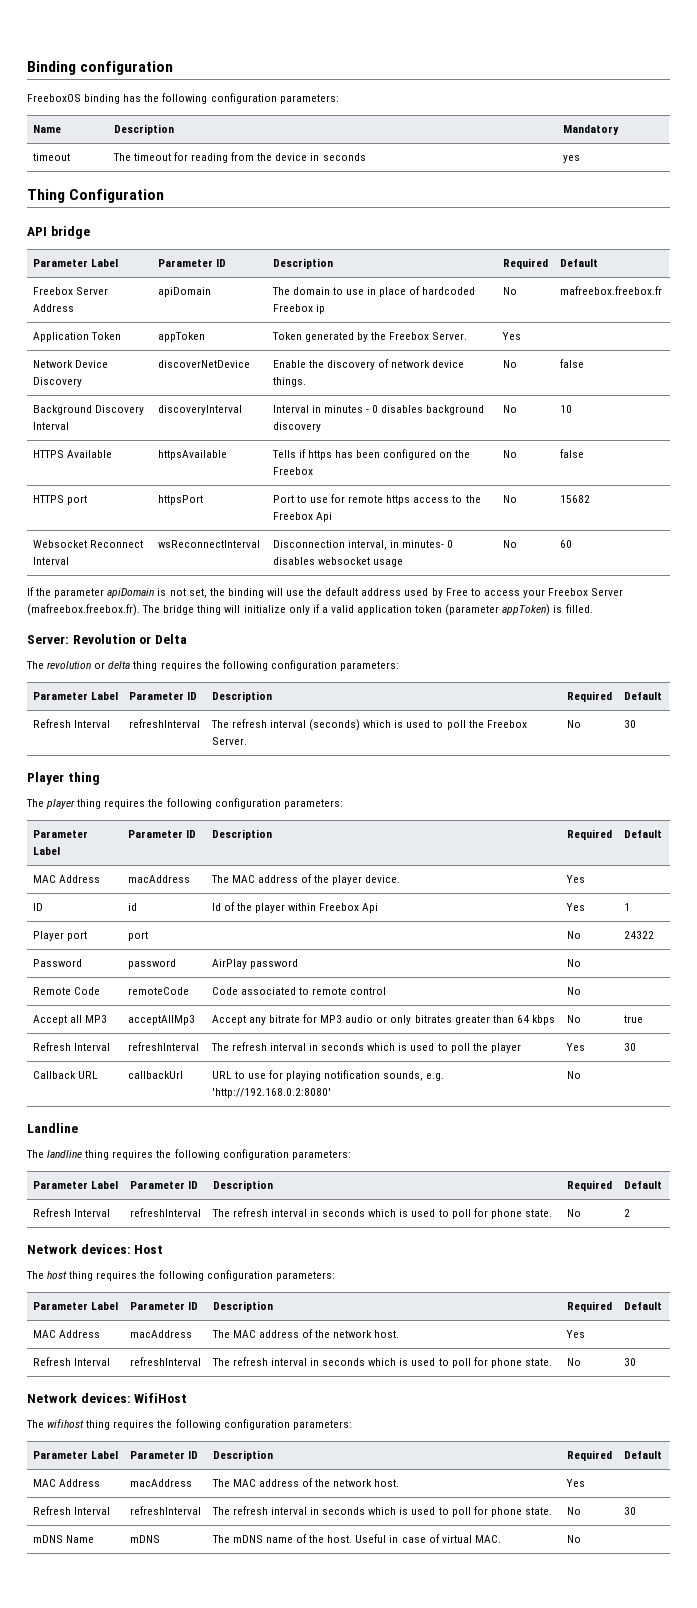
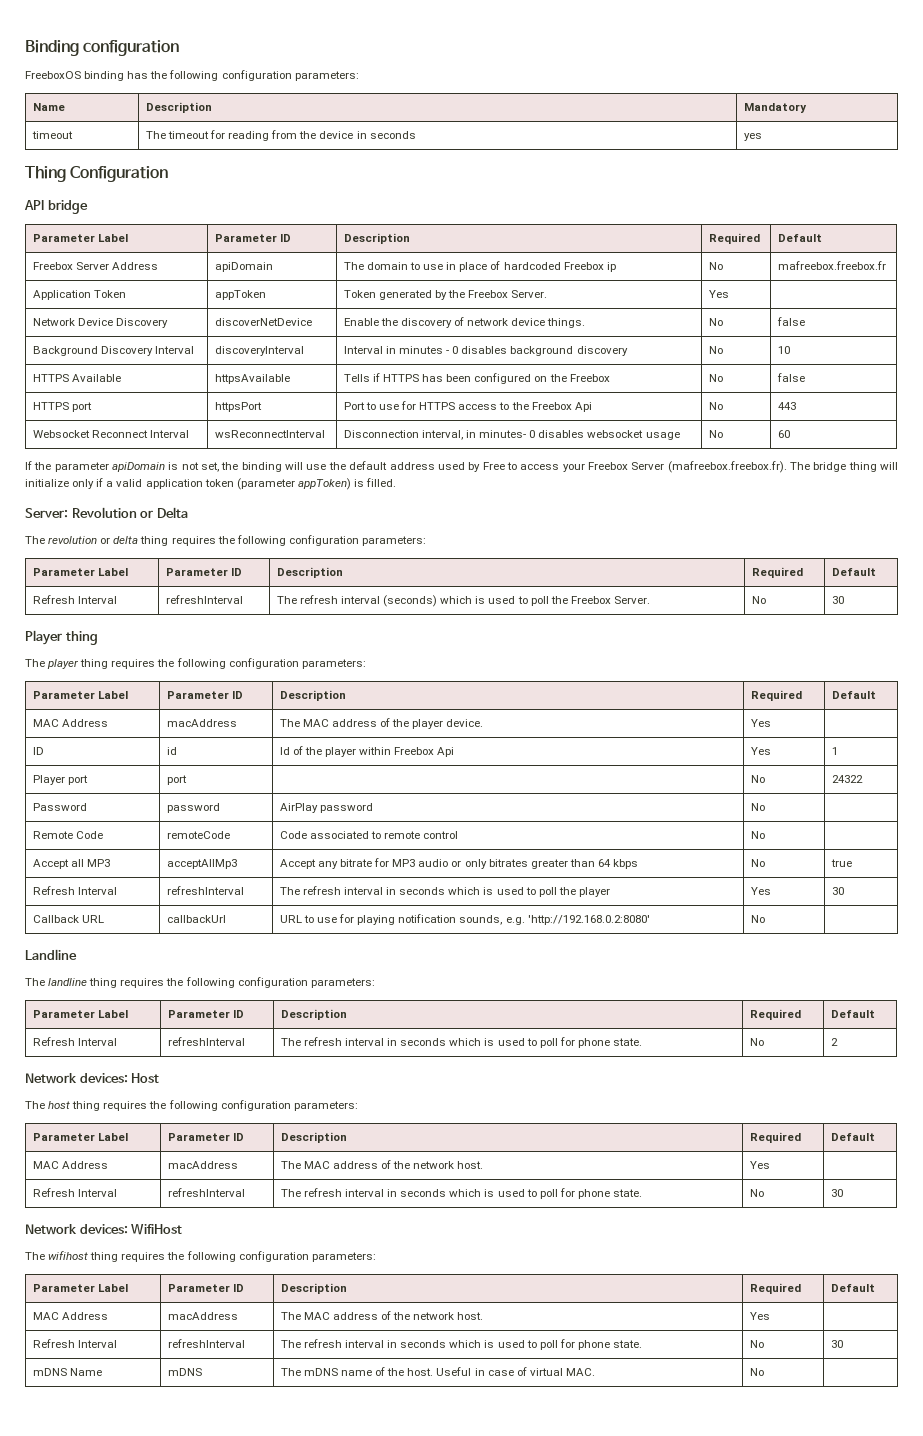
- HTTPS Available | httpsAvailable | Tells if https has been configured on the Freebox | No | false
+ HTTPS Available | httpsAvailable | Tells if HTTPS has been configured on the Freebox | No | false
- HTTPS port | httpsPort | Port to use for remote https access to the Freebox Api | No | 15682
+ HTTPS port | httpsPort | Port to use for HTTPS access to the Freebox Api | No | 443

